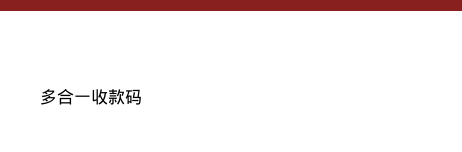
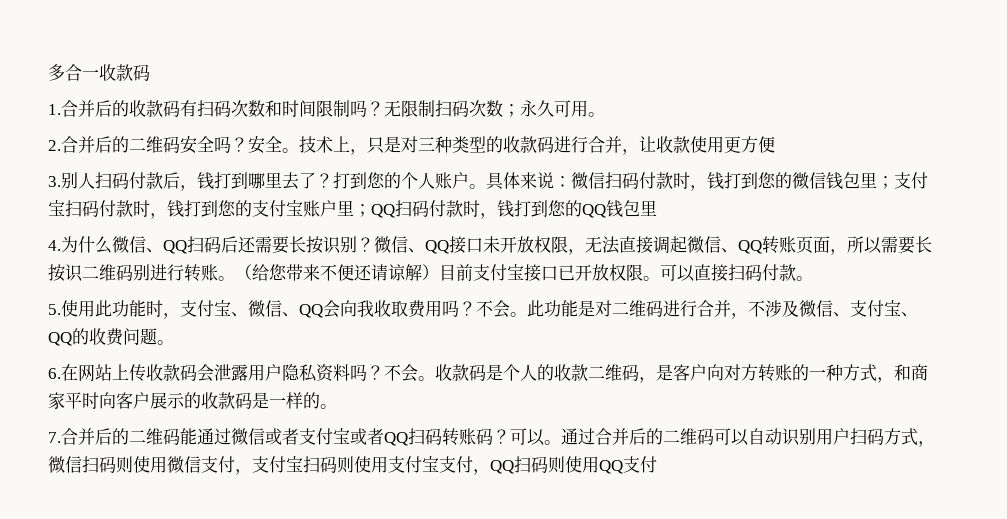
+ 1.合并后的收款码有扫码次数和时间限制吗？无限制扫码次数；永久可用。
+ 2.合并后的二维码安全吗？安全。技术上，只是对三种类型的收款码进行合并，让收款使用更方便
+ 3.别人扫码付款后，钱打到哪里去了？打到您的个人账户。具体来说：微信扫码付款时，钱打到您的微信钱包里；支付宝扫码付款时，钱打到您的支付宝账户里；QQ扫码付款时，钱打到您的QQ钱包里
+ 4.为什么微信、QQ扫码后还需要长按识别？微信、QQ接口未开放权限，无法直接调起微信、QQ转账页面，所以需要长按识二维码别进行转账。（给您带来不便还请谅解）目前支付宝接口已开放权限。可以直接扫码付款。
+ 5.使用此功能时，支付宝、微信、QQ会向我收取费用吗？不会。此功能是对二维码进行合并，不涉及微信、支付宝、QQ的收费问题。
+ 6.在网站上传收款码会泄露用户隐私资料吗？不会。收款码是个人的收款二维码，是客户向对方转账的一种方式，和商家平时向客户展示的收款码是一样的。
+ 7.合并后的二维码能通过微信或者支付宝或者QQ扫码转账码？可以。通过合并后的二维码可以自动识别用户扫码方式，微信扫码则使用微信支付，支付宝扫码则使用支付宝支付，QQ扫码则使用QQ支付

